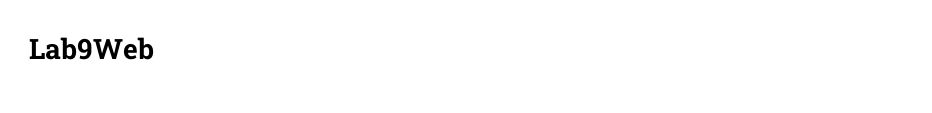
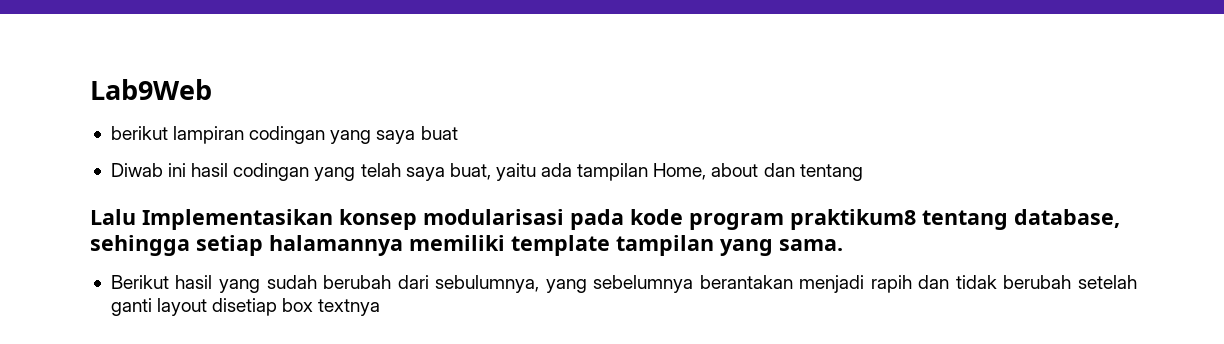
+ berikut lampiran codingan yang saya buat
+ Diwab ini hasil codingan yang telah saya buat, yaitu ada tampilan Home, about dan tentang
+ Lalu Implementasikan konsep modularisasi pada kode program praktikum8 tentang database, sehingga setiap halamannya memiliki template tampilan yang sama.
+ Berikut hasil yang sudah berubah dari sebulumnya, yang sebelumnya berantakan menjadi rapih dan tidak berubah setelah ganti layout disetiap box textnya

